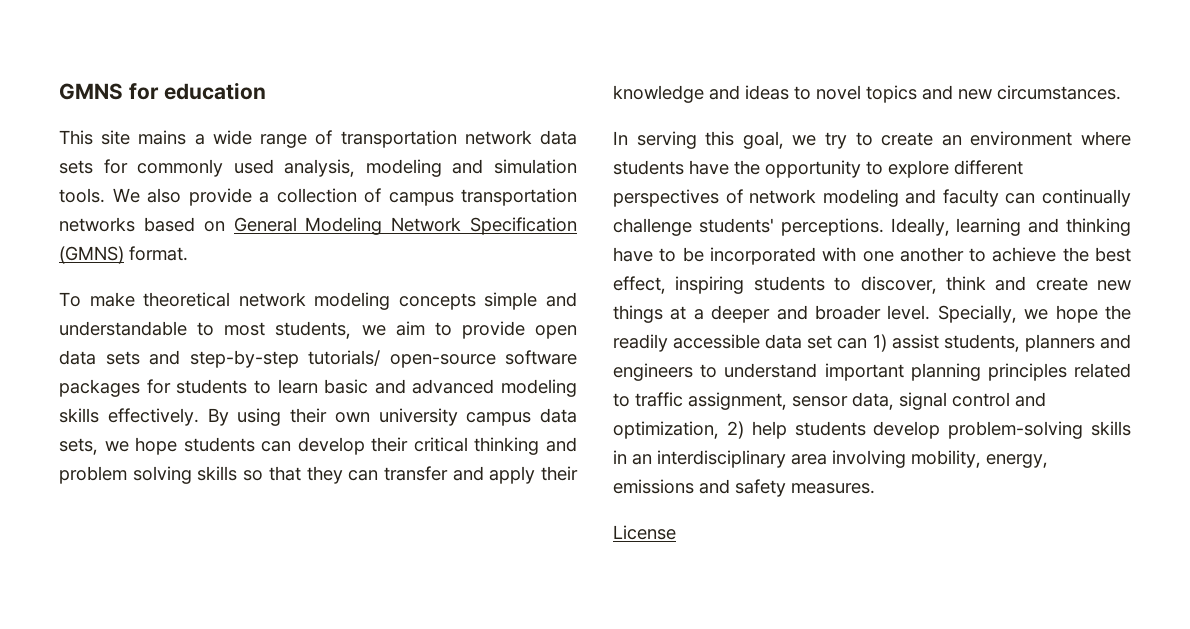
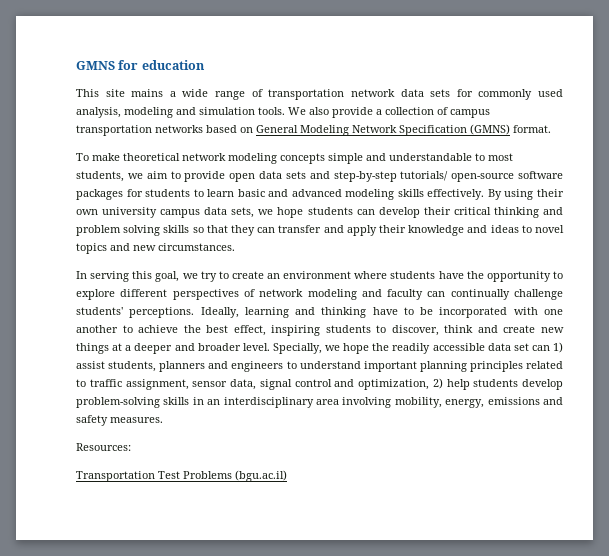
- License
+ Resources:
+ Transportation Test Problems (bgu.ac.il)

